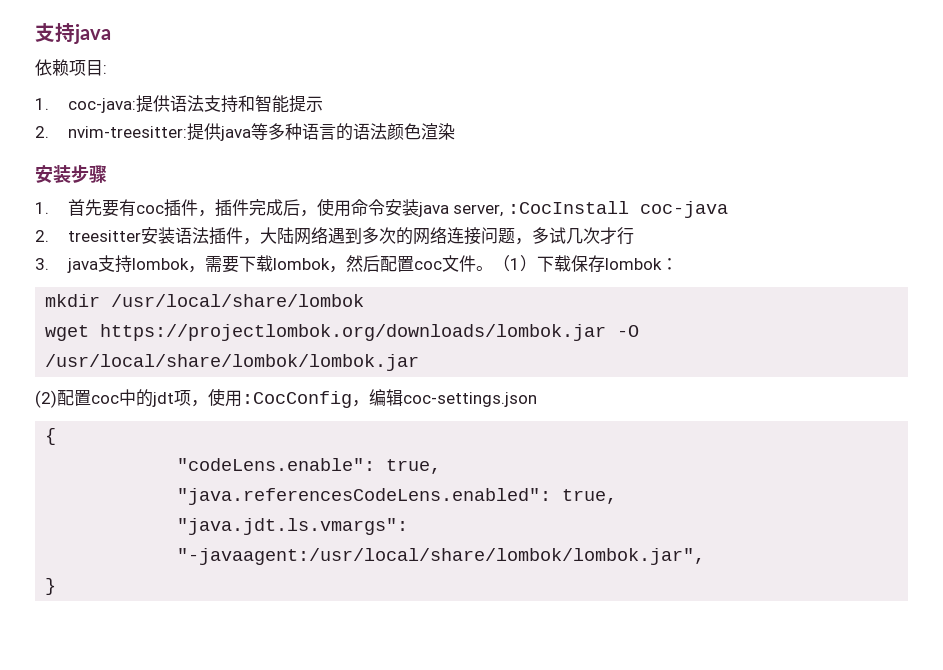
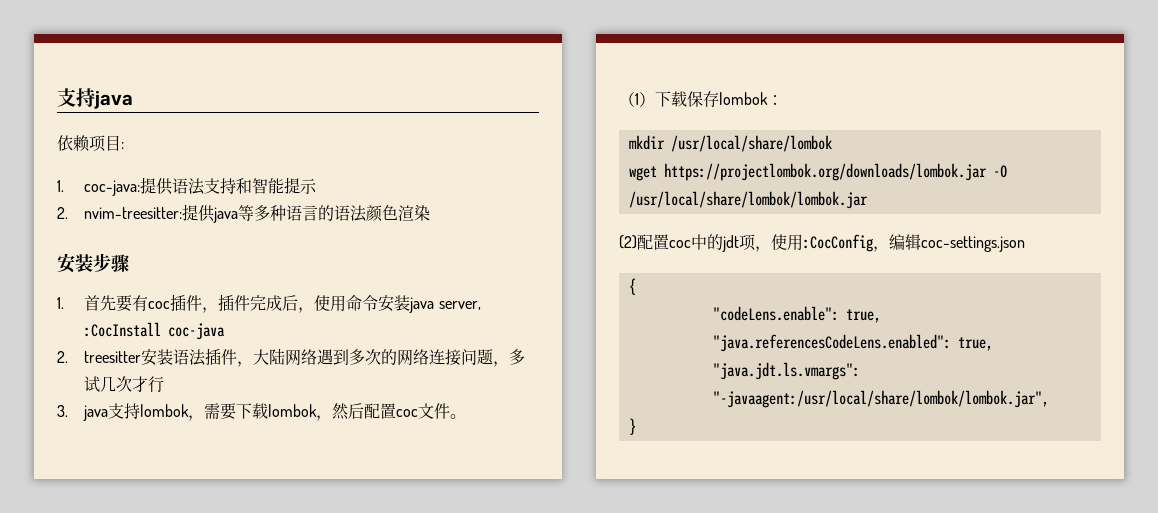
- 3. java支持lombok，需要下载lombok，然后配置coc文件。（1）下载保存lombok：
+ 3. java支持lombok，需要下载lombok，然后配置coc文件。
+ （1）下载保存lombok：

